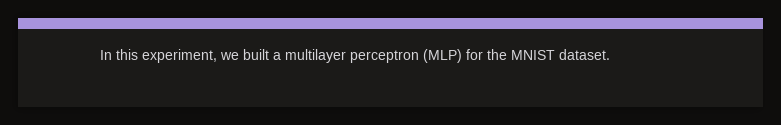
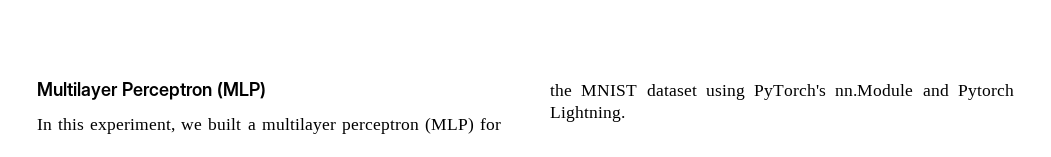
+ Multilayer Perceptron (MLP)
- In this experiment, we built a multilayer perceptron (MLP) for the MNIST dataset.
+ In this experiment, we built a multilayer perceptron (MLP) for the MNIST dataset using PyTorch's nn.Module and Pytorch Lightning.

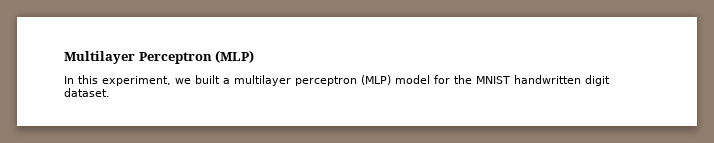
- In this experiment, we built a multilayer perceptron (MLP) for the MNIST dataset using PyTorch's nn.Module and Pytorch Lightning.
+ In this experiment, we built a multilayer perceptron (MLP) model for the MNIST handwritten digit dataset.

